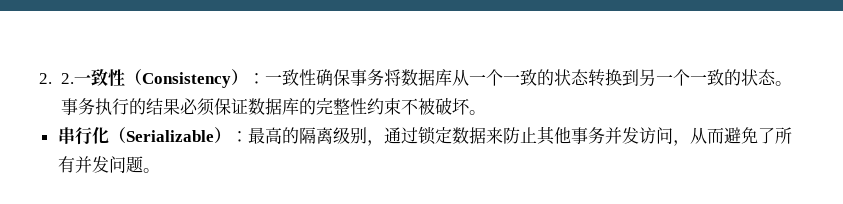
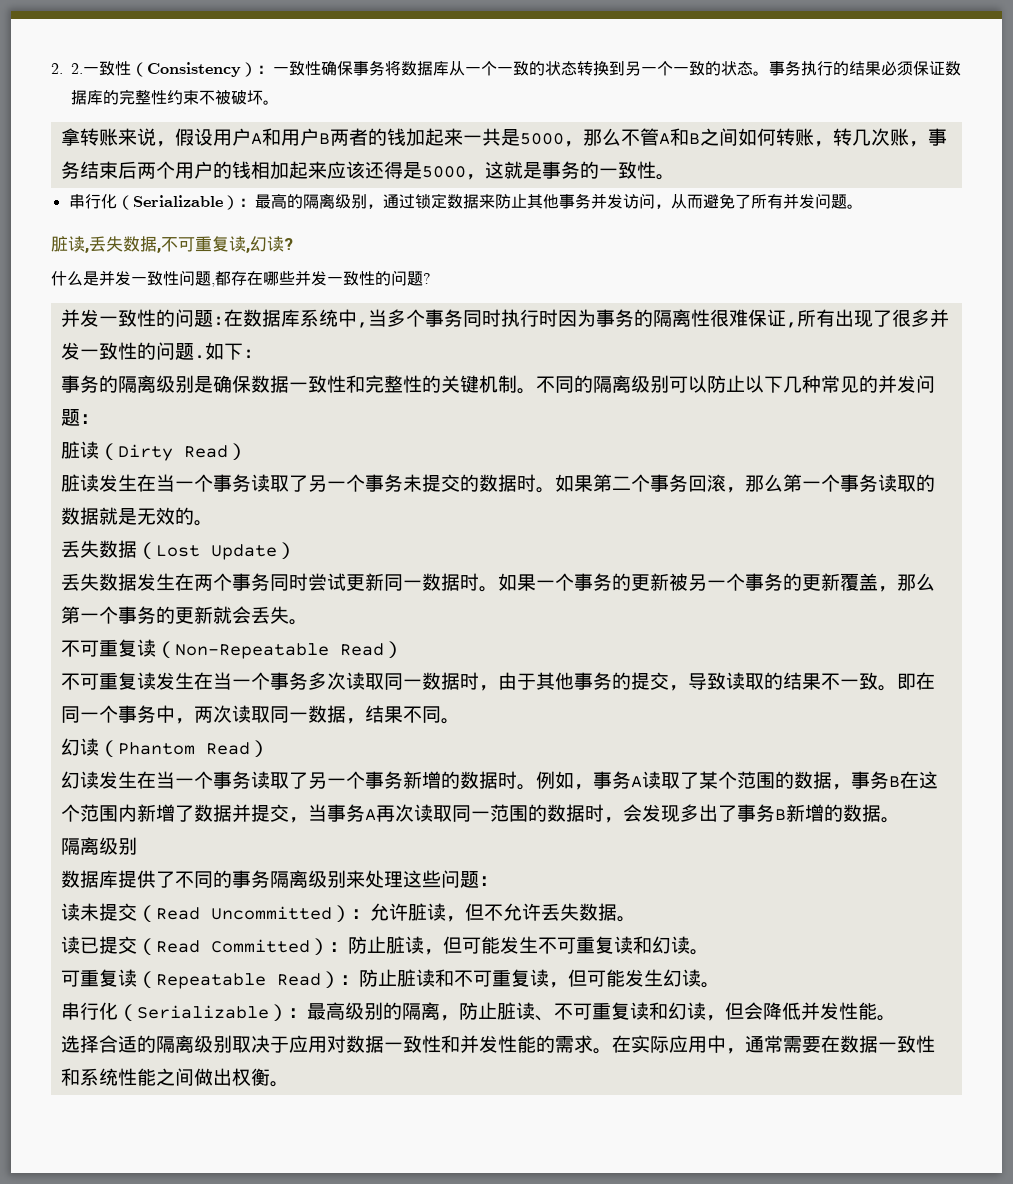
+ 拿转账来说，假设用户A和用户B两者的钱加起来一共是5000，那么不管A和B之间如何转账，转几次账，事务结束后两个用户的钱相加起来应该还得是5000，这就是事务的一致性。
+ 脏读,丢失数据,不可重复读,幻读?
+ 什么是并发一致性问题,都存在哪些并发一致性的问题?
+ 并发一致性的问题:在数据库系统中,当多个事务同时执行时因为事务的隔离性很难保证,所有出现了很多并发一致性的问题.如下:
+ 事务的隔离级别是确保数据一致性和完整性的关键机制。不同的隔离级别可以防止以下几种常见的并发问题：
+ 脏读（Dirty Read）
+ 脏读发生在当一个事务读取了另一个事务未提交的数据时。如果第二个事务回滚，那么第一个事务读取的数据就是无效的。
+ 丢失数据（Lost Update）
+ 丢失数据发生在两个事务同时尝试更新同一数据时。如果一个事务的更新被另一个事务的更新覆盖，那么第一个事务的更新就会丢失。
+ 不可重复读（Non-Repeatable Read）
+ 不可重复读发生在当一个事务多次读取同一数据时，由于其他事务的提交，导致读取的结果不一致。即在同一个事务中，两次读取同一数据，结果不同。
+ 幻读（Phantom Read）
+ 幻读发生在当一个事务读取了另一个事务新增的数据时。例如，事务A读取了某个范围的数据，事务B在这个范围内新增了数据并提交，当事务A再次读取同一范围的数据时，会发现多出了事务B新增的数据。
+ 隔离级别
+ 数据库提供了不同的事务隔离级别来处理这些问题：
+ 读未提交（Read Uncommitted）：允许脏读，但不允许丢失数据。
+ 读已提交（Read Committed）：防止脏读，但可能发生不可重复读和幻读。
+ 可重复读（Repeatable Read）：防止脏读和不可重复读，但可能发生幻读。
+ 串行化（Serializable）：最高级别的隔离，防止脏读、不可重复读和幻读，但会降低并发性能。
+ 选择合适的隔离级别取决于应用对数据一致性和并发性能的需求。在实际应用中，通常需要在数据一致性和系统性能之间做出权衡。

